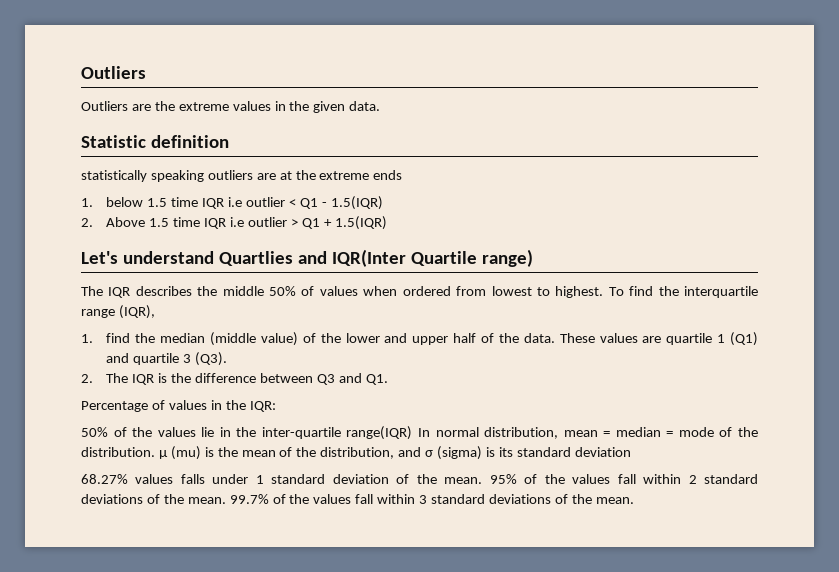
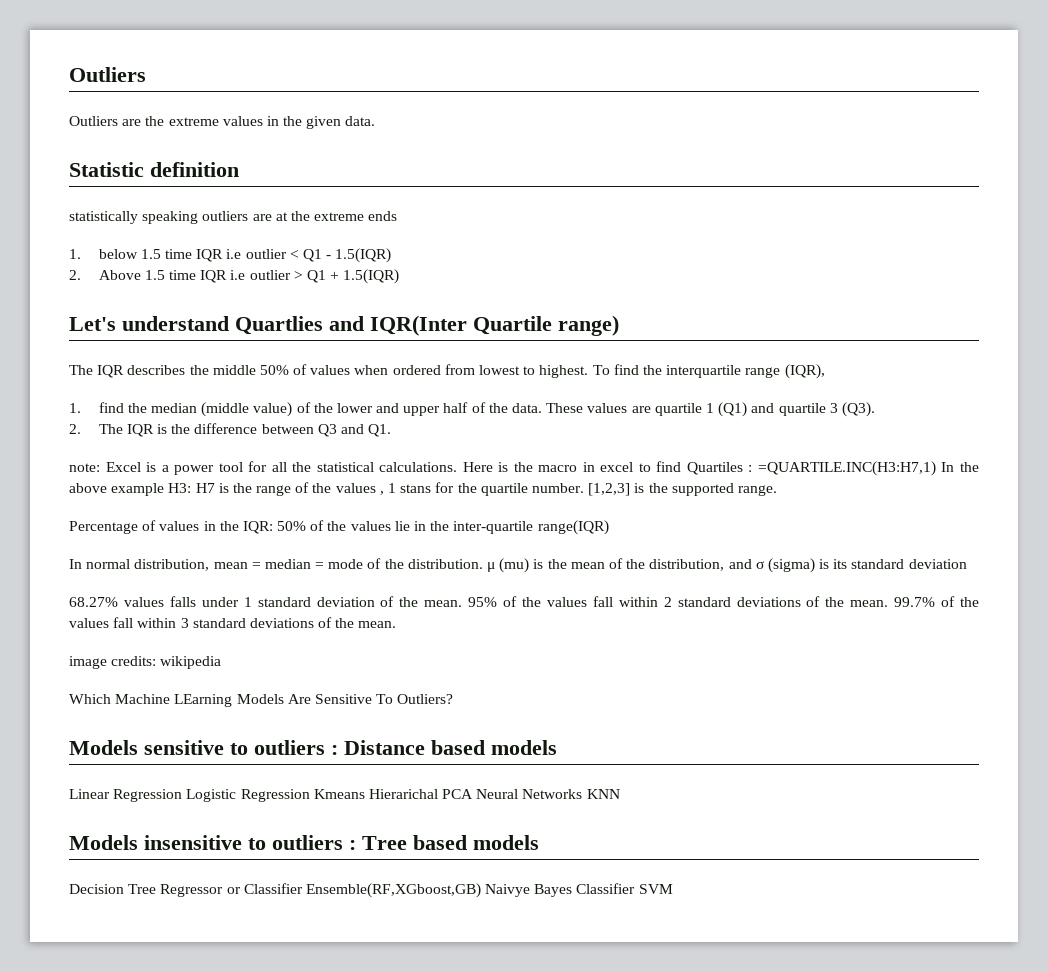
+ note: Excel is a power tool for all the statistical calculations. Here is the macro in excel to find Quartiles : =QUARTILE.INC(H3:H7,1) In the above example H3: H7 is the range of the values , 1 stans for the quartile number. [1,2,3] is the supported range.
- Percentage of values in the IQR:
- 50% of the values lie in the inter-quartile range(IQR) In normal distribution, mean = median = mode of the distribution. μ (mu) is the mean of the distribution, and σ (sigma) is its standard deviation
+ Percentage of values in the IQR: 50% of the values lie in the inter-quartile range(IQR)
+ In normal distribution, mean = median = mode of the distribution. μ (mu) is the mean of the distribution, and σ (sigma) is its standard deviation
+ image credits: wikipedia
+ Which Machine LEarning Models Are Sensitive To Outliers?
+ Models sensitive to outliers : Distance based models
+ Linear Regression Logistic Regression Kmeans Hierarichal PCA Neural Networks KNN
+ Models insensitive to outliers : Tree based models
+ Decision Tree Regressor or Classifier Ensemble(RF,XGboost,GB) Naivye Bayes Classifier SVM

